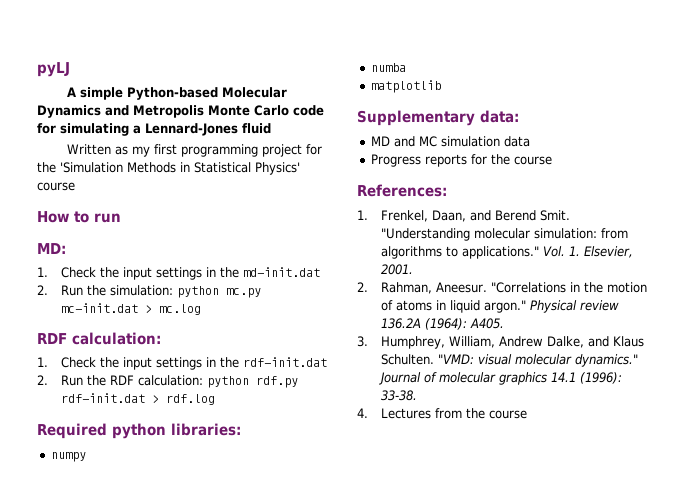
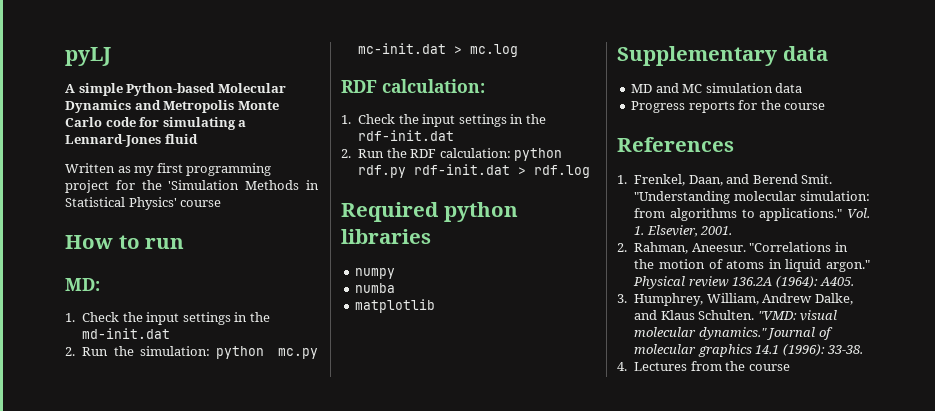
- Required python libraries:
+ Required python libraries
- Supplementary data:
+ Supplementary data
- References:
+ References

